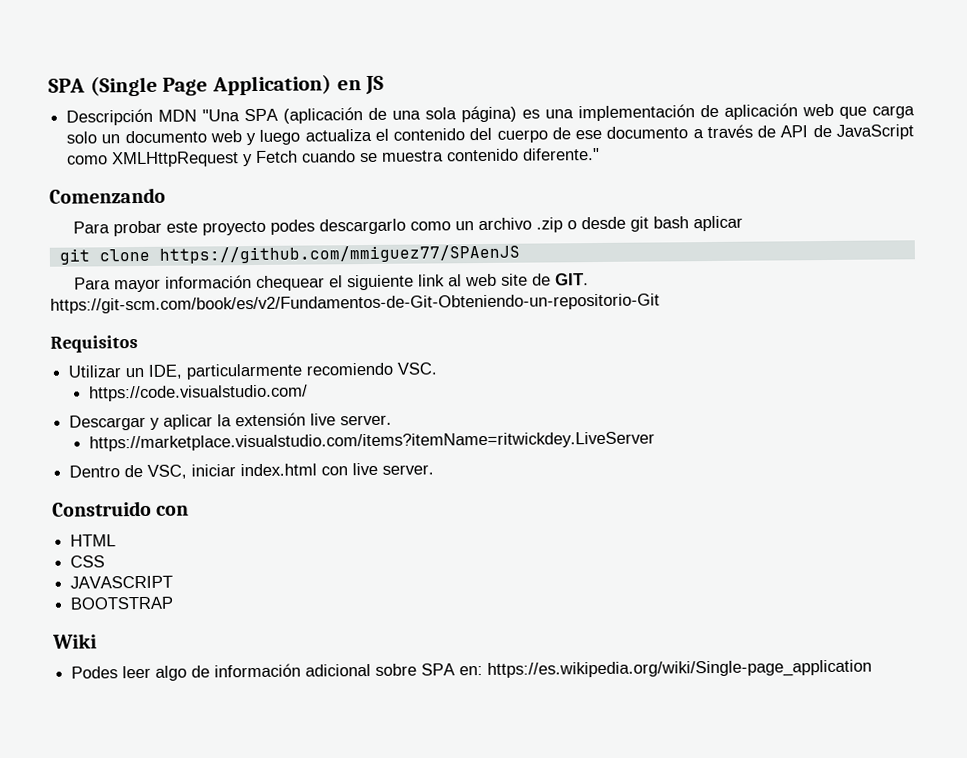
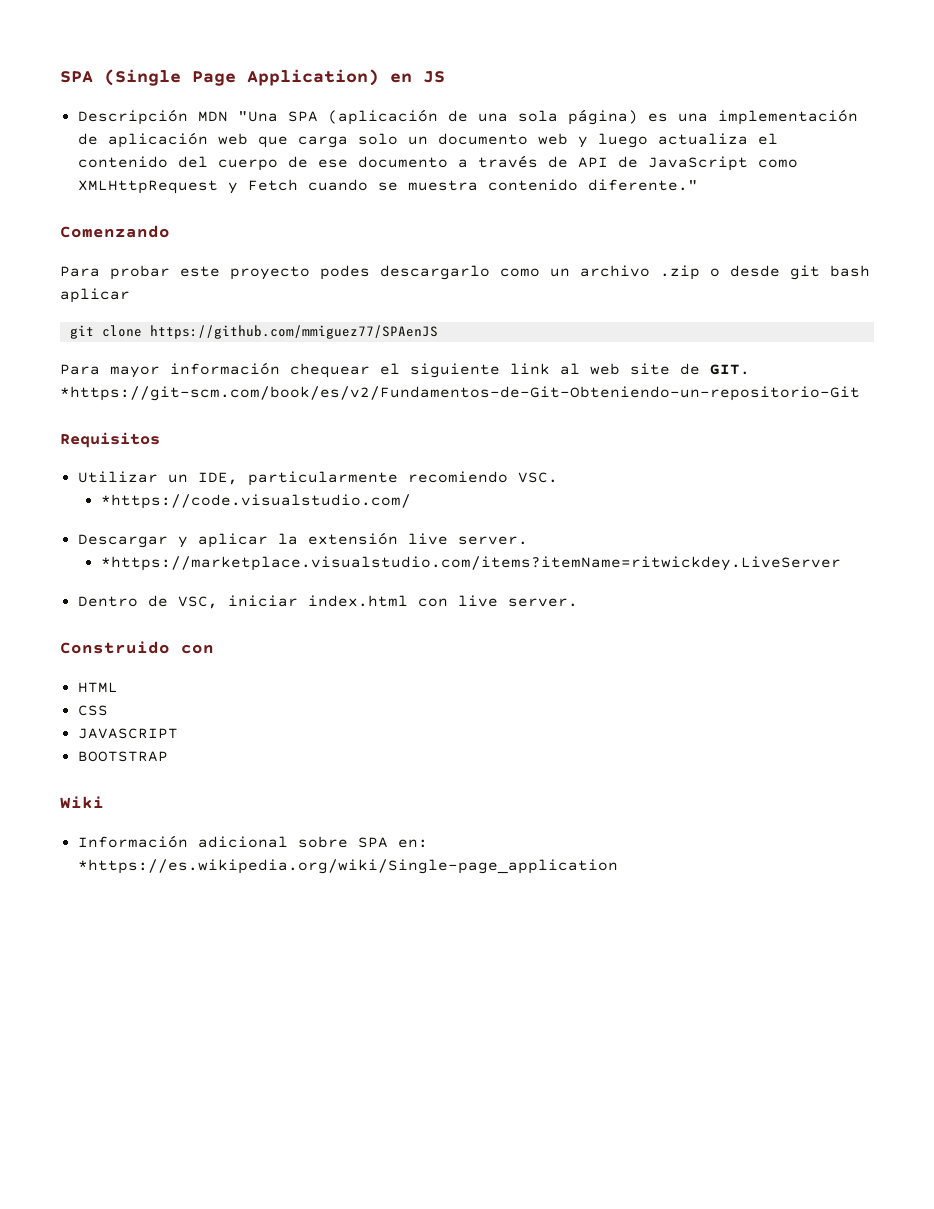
- Para mayor información chequear el siguiente link al web site de GIT. https://git-scm.com/book/es/v2/Fundamentos-de-Git-Obteniendo-un-repositorio-Git
+ Para mayor información chequear el siguiente link al web site de GIT. *https://git-scm.com/book/es/v2/Fundamentos-de-Git-Obteniendo-un-repositorio-Git
- https://code.visualstudio.com/
+ *https://code.visualstudio.com/
- https://marketplace.visualstudio.com/items?itemName=ritwickdey.LiveServer
+ *https://marketplace.visualstudio.com/items?itemName=ritwickdey.LiveServer
- Podes leer algo de información adicional sobre SPA en: https://es.wikipedia.org/wiki/Single-page_application
+ Información adicional sobre SPA en: *https://es.wikipedia.org/wiki/Single-page_application

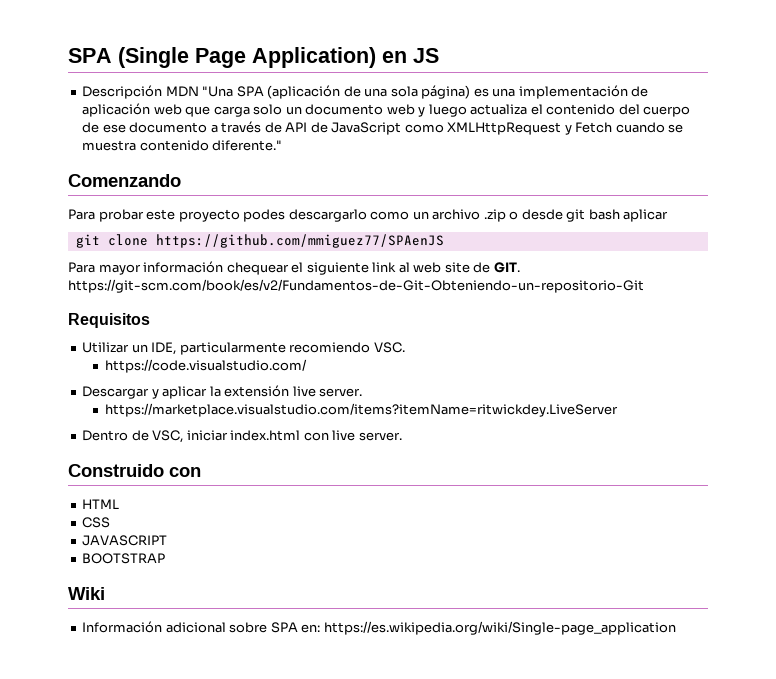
- Para mayor información chequear el siguiente link al web site de GIT. *https://git-scm.com/book/es/v2/Fundamentos-de-Git-Obteniendo-un-repositorio-Git
+ Para mayor información chequear el siguiente link al web site de GIT. https://git-scm.com/book/es/v2/Fundamentos-de-Git-Obteniendo-un-repositorio-Git
- *https://code.visualstudio.com/
+ https://code.visualstudio.com/
- *https://marketplace.visualstudio.com/items?itemName=ritwickdey.LiveServer
+ https://marketplace.visualstudio.com/items?itemName=ritwickdey.LiveServer
- Información adicional sobre SPA en: *https://es.wikipedia.org/wiki/Single-page_application
+ Información adicional sobre SPA en: https://es.wikipedia.org/wiki/Single-page_application

